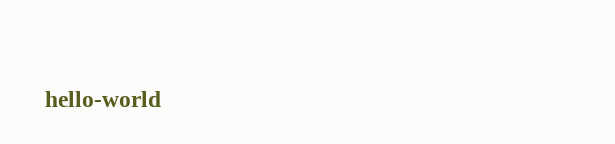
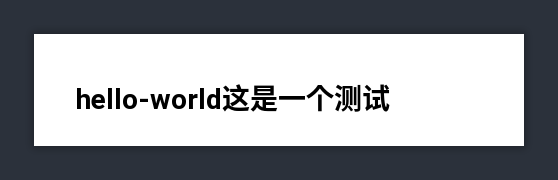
- hello-world
+ hello-world这是一个测试

